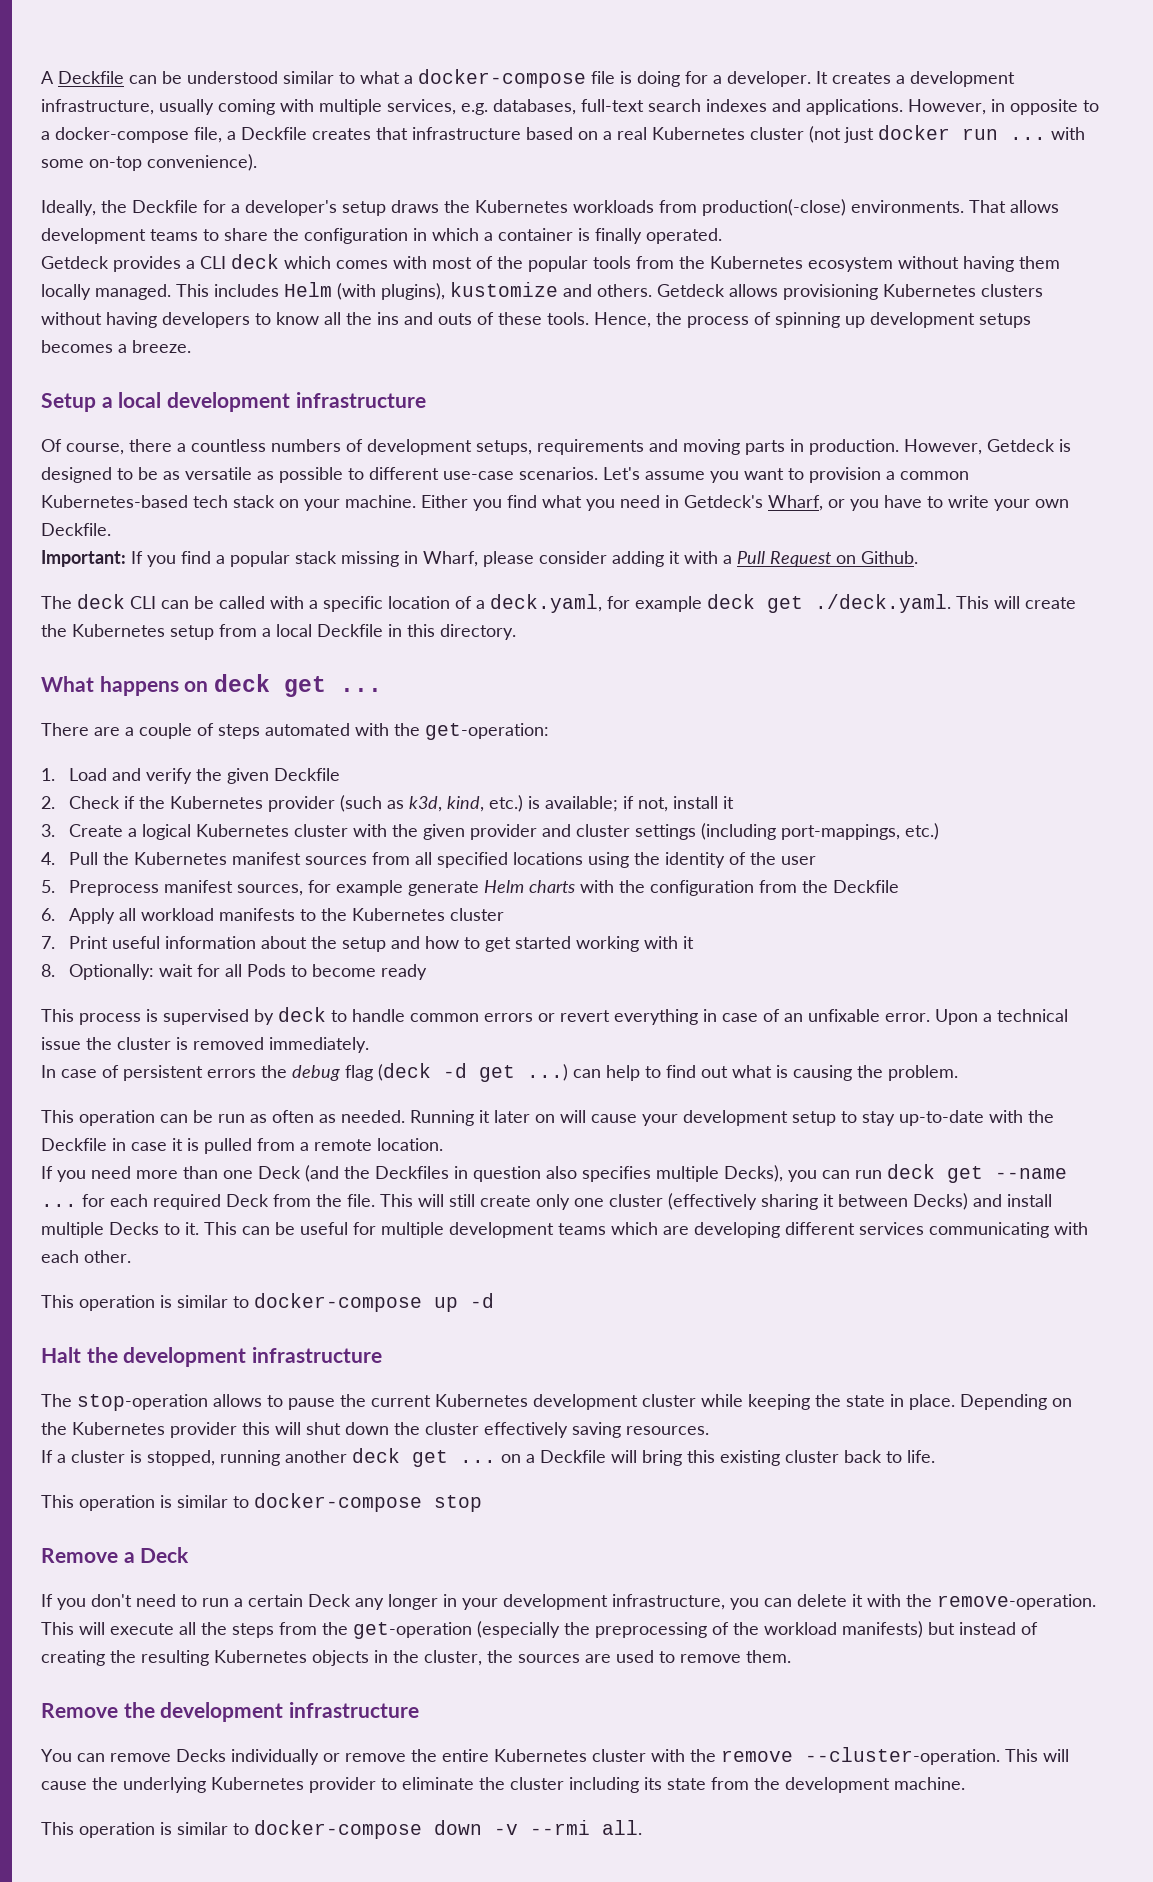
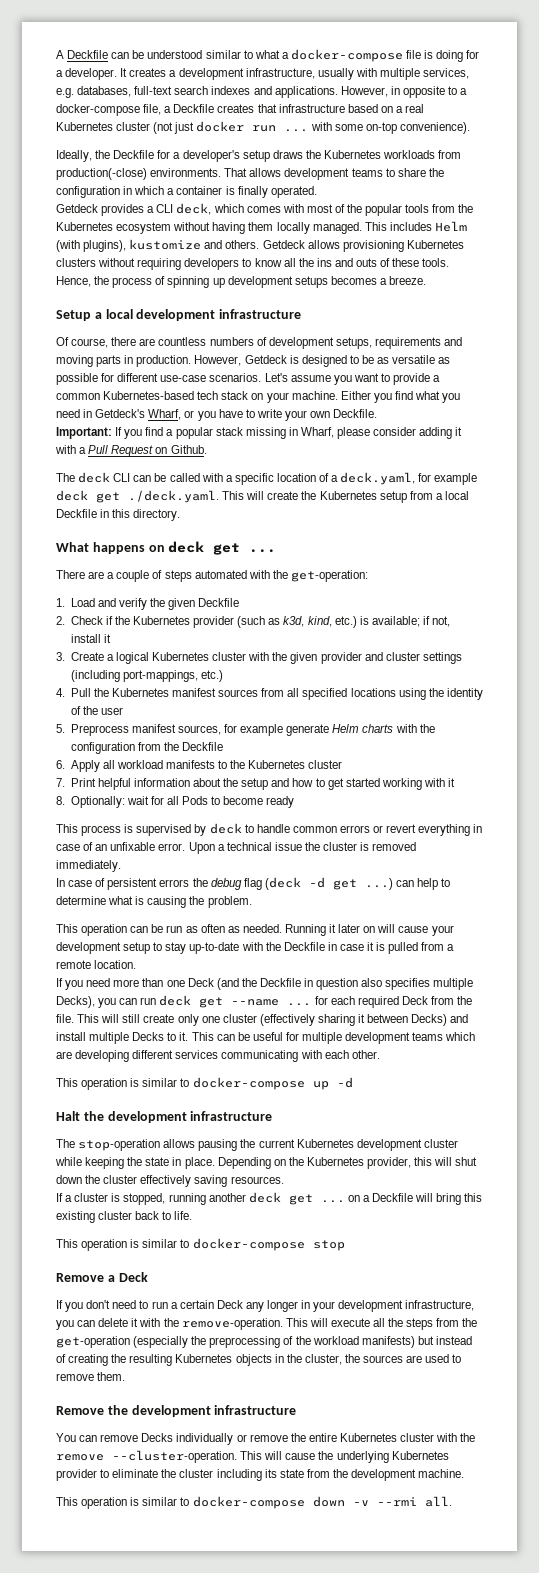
- It creates a development infrastructure, usually coming with multiple services, e.g. databases, full-text search indexes and applications.
+ It creates a development infrastructure, usually with multiple services, e.g. databases, full-text search indexes and applications.
- Getdeck provides a CLI deck which comes with most of the popular tools from the Kubernetes ecosystem without having them locally managed.
+ Getdeck provides a CLI deck, which comes with most of the popular tools from the Kubernetes ecosystem without having them locally managed.
- Getdeck allows provisioning Kubernetes clusters without having developers to know all the ins and outs of these tools.
+ Getdeck allows provisioning Kubernetes clusters without requiring developers to know all the ins and outs of these tools.
- Of course, there a countless numbers of development setups, requirements and moving parts in production.
+ Of course, there are countless numbers of development setups, requirements and moving parts in production.
- However, Getdeck is designed to be as versatile as possible to different use-case scenarios.
+ However, Getdeck is designed to be as versatile as possible for different use-case scenarios.
- Let's assume you want to provision a common Kubernetes-based tech stack on your machine.
+ Let's assume you want to provide a common Kubernetes-based tech stack on your machine.
- 7. Print useful information about the setup and how to get started working with it
+ 7. Print helpful information about the setup and how to get started working with it
- In case of persistent errors the debug flag (deck -d get ...) can help to find out what is causing the problem.
+ In case of persistent errors the debug flag (deck -d get ...) can help to determine what is causing the problem.
- If you need more than one Deck (and the Deckfiles in question also specifies multiple Decks), you can run deck get --name ... for each required Deck from the file.
+ If you need more than one Deck (and the Deckfile in question also specifies multiple Decks), you can run deck get --name ... for each required Deck from the file.
- The stop-operation allows to pause the current Kubernetes development cluster while keeping the state in place.
+ The stop-operation allows pausing the current Kubernetes development cluster while keeping the state in place.
- Depending on the Kubernetes provider this will shut down the cluster effectively saving resources.
+ Depending on the Kubernetes provider, this will shut down the cluster effectively saving resources.

